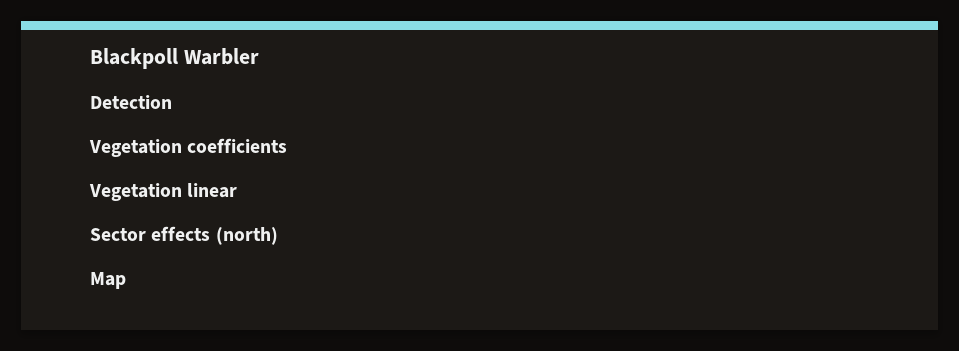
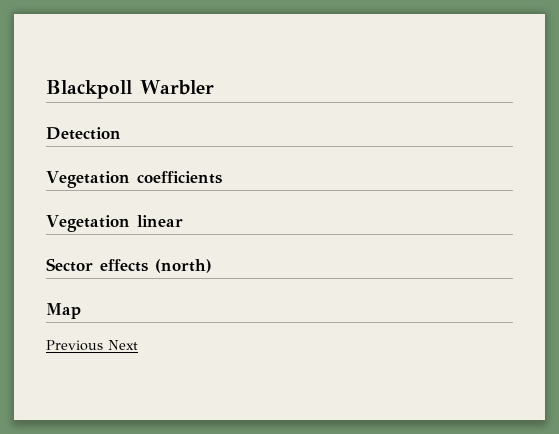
+ Previous Next

